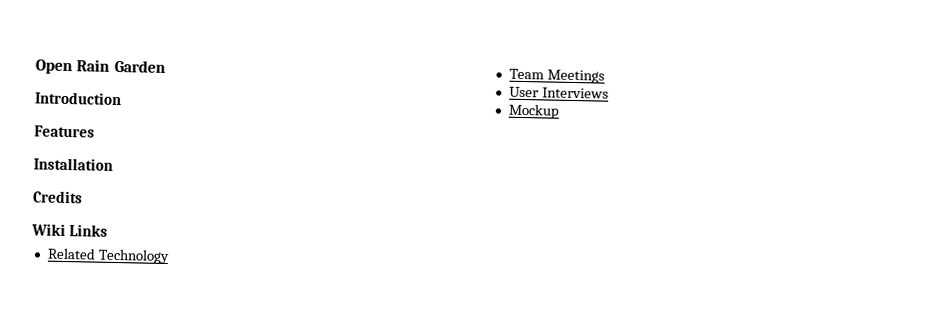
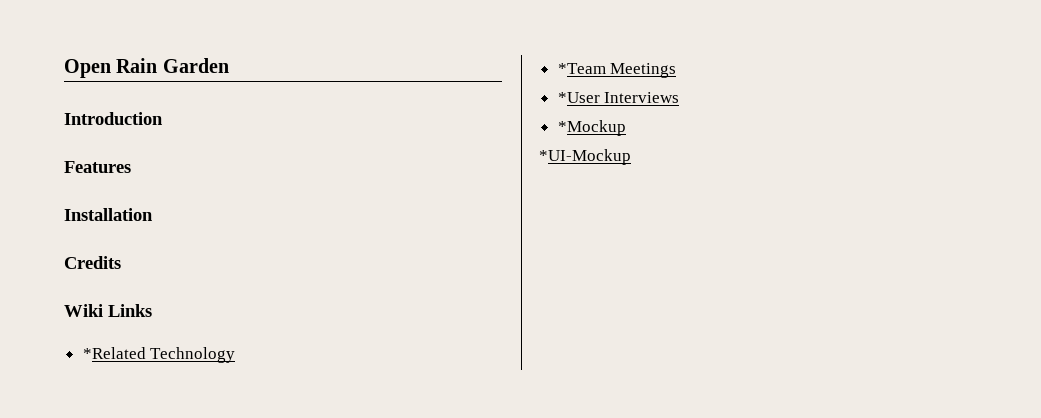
- Related Technology
+ *Related Technology
- Team Meetings
+ *Team Meetings
- User Interviews
+ *User Interviews
- Mockup
+ *Mockup
+ *UI-Mockup

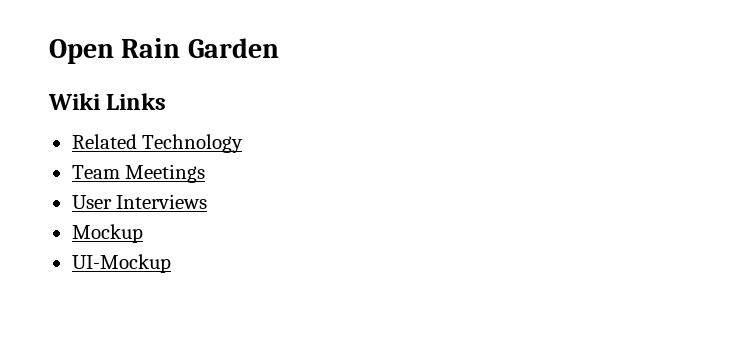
- Introduction
- Features
- Installation
- Credits
- *Related Technology
+ Related Technology
- *Team Meetings
+ Team Meetings
- *User Interviews
+ User Interviews
- *Mockup
- *UI-Mockup
+ Mockup
+ UI-Mockup

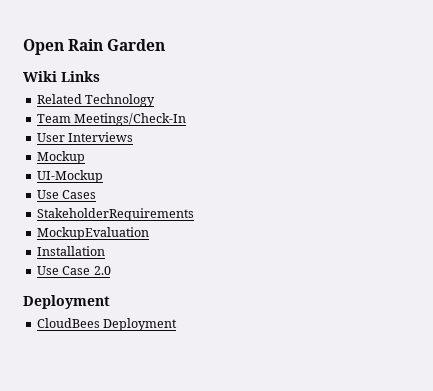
- Team Meetings
+ Team Meetings/Check-In
+ Use Cases
+ StakeholderRequirements
+ MockupEvaluation
+ Installation
+ Use Case 2.0
+ Deployment
+ CloudBees Deployment

